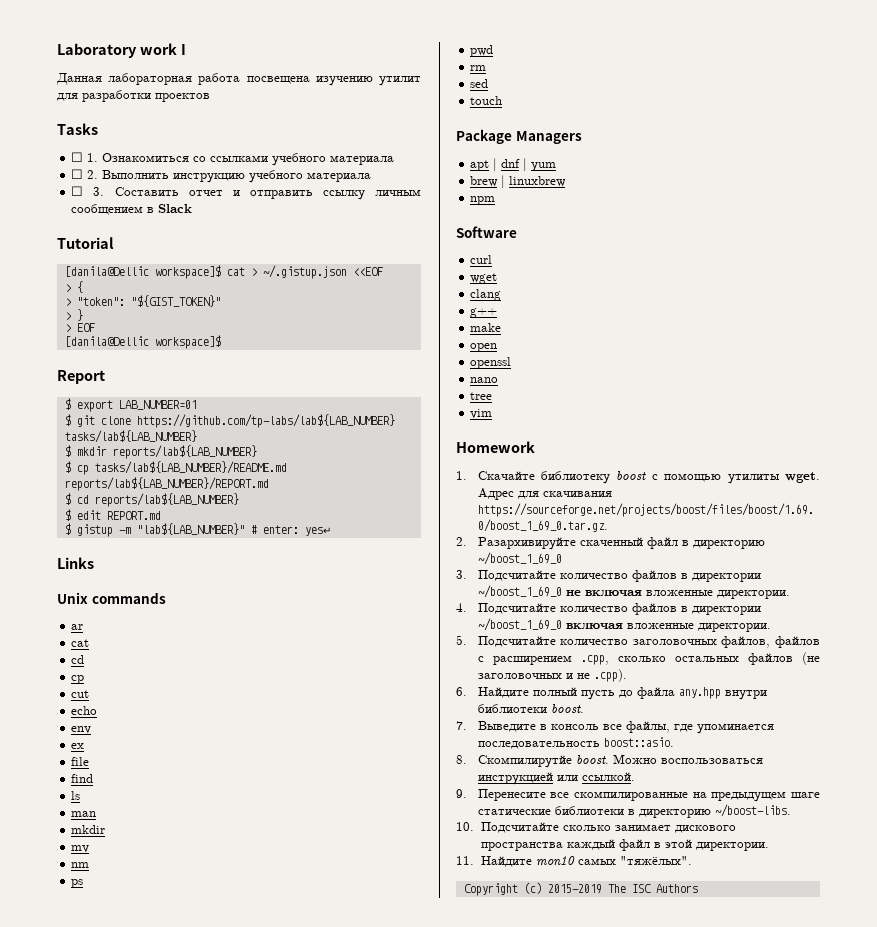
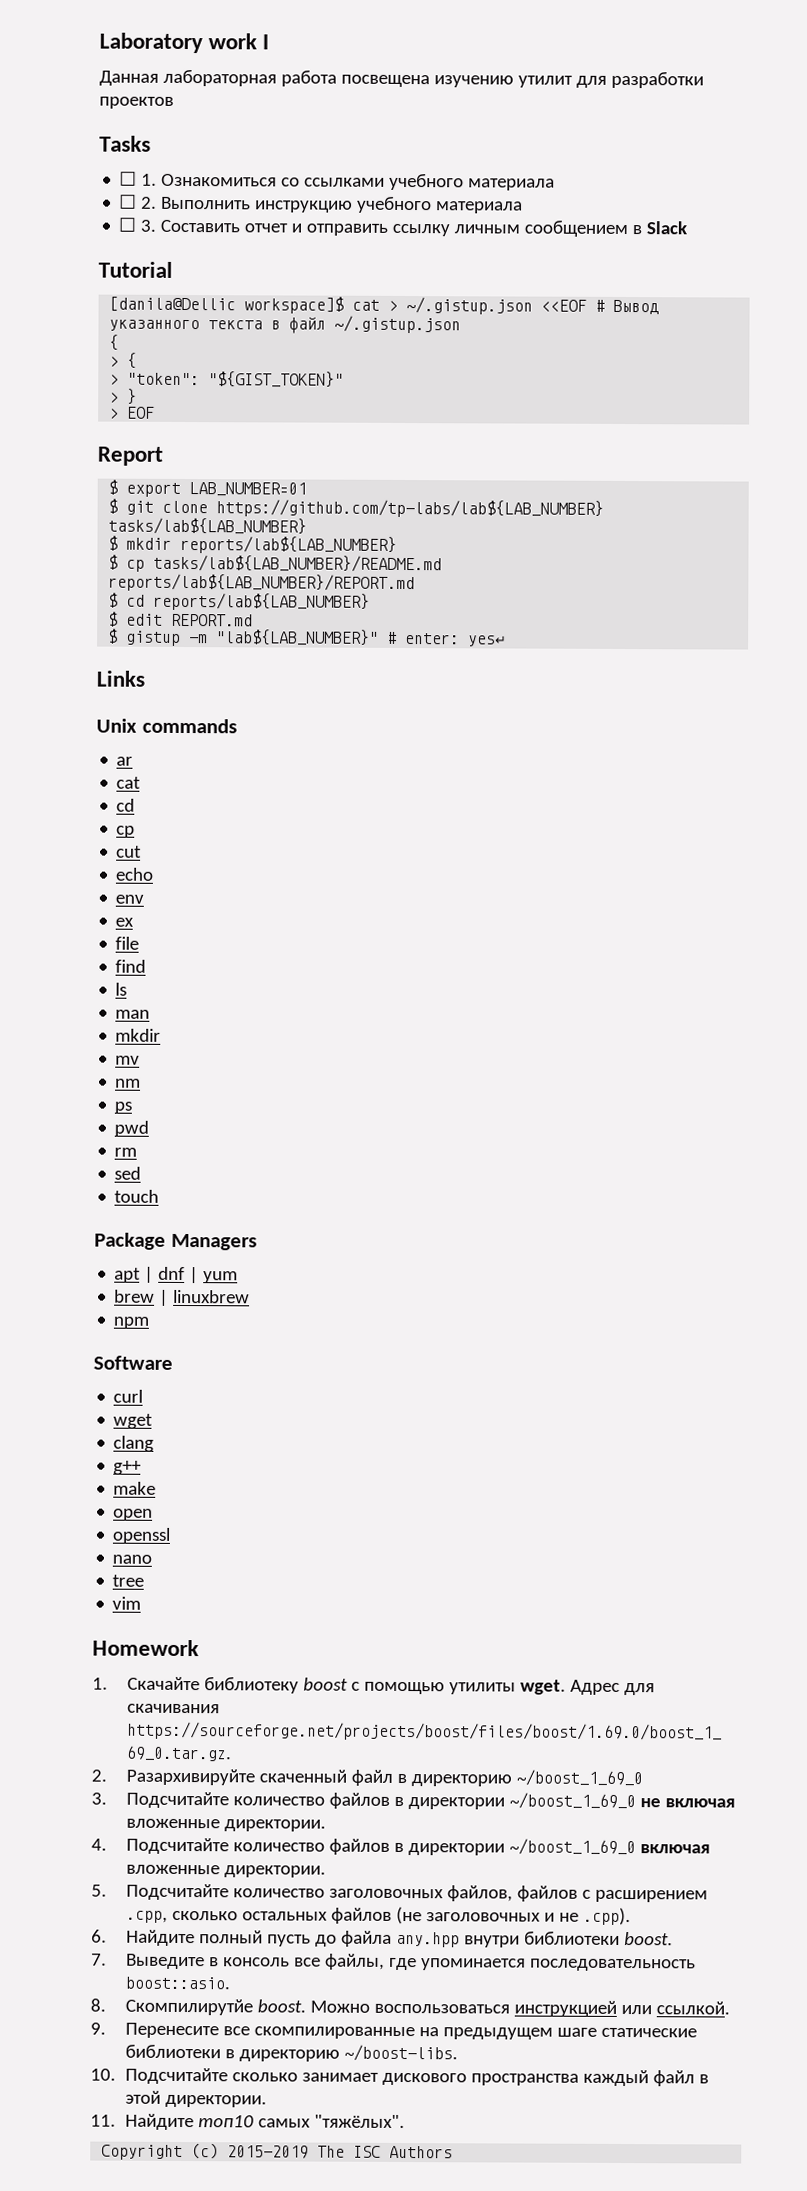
- [danila@Dellic workspace]$ cat > ~/.gistup.json <<EOF
+ [danila@Dellic workspace]$ cat > ~/.gistup.json <<EOF # Вывод указанного текста в файл ~/.gistup.json
+ {
  > EOF
- [danila@Dellic workspace]$

